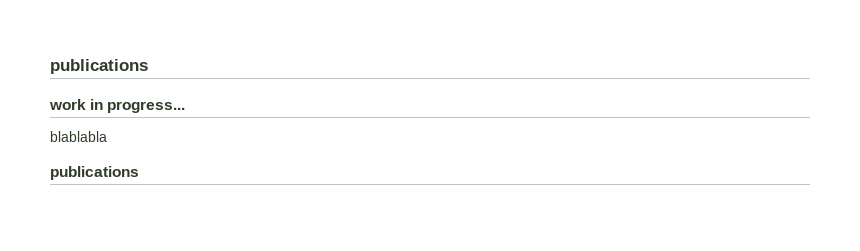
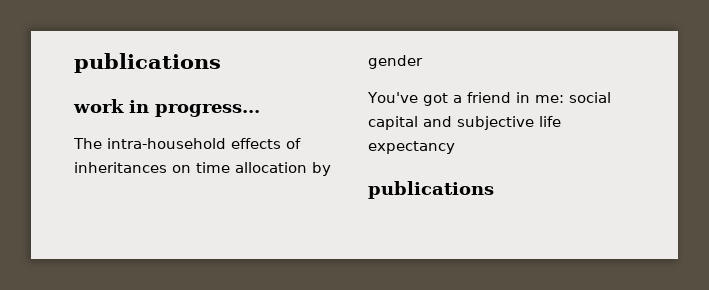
- blablabla
+ The intra-household effects of inheritances on time allocation by gender
+ You've got a friend in me: social capital and subjective life expectancy

